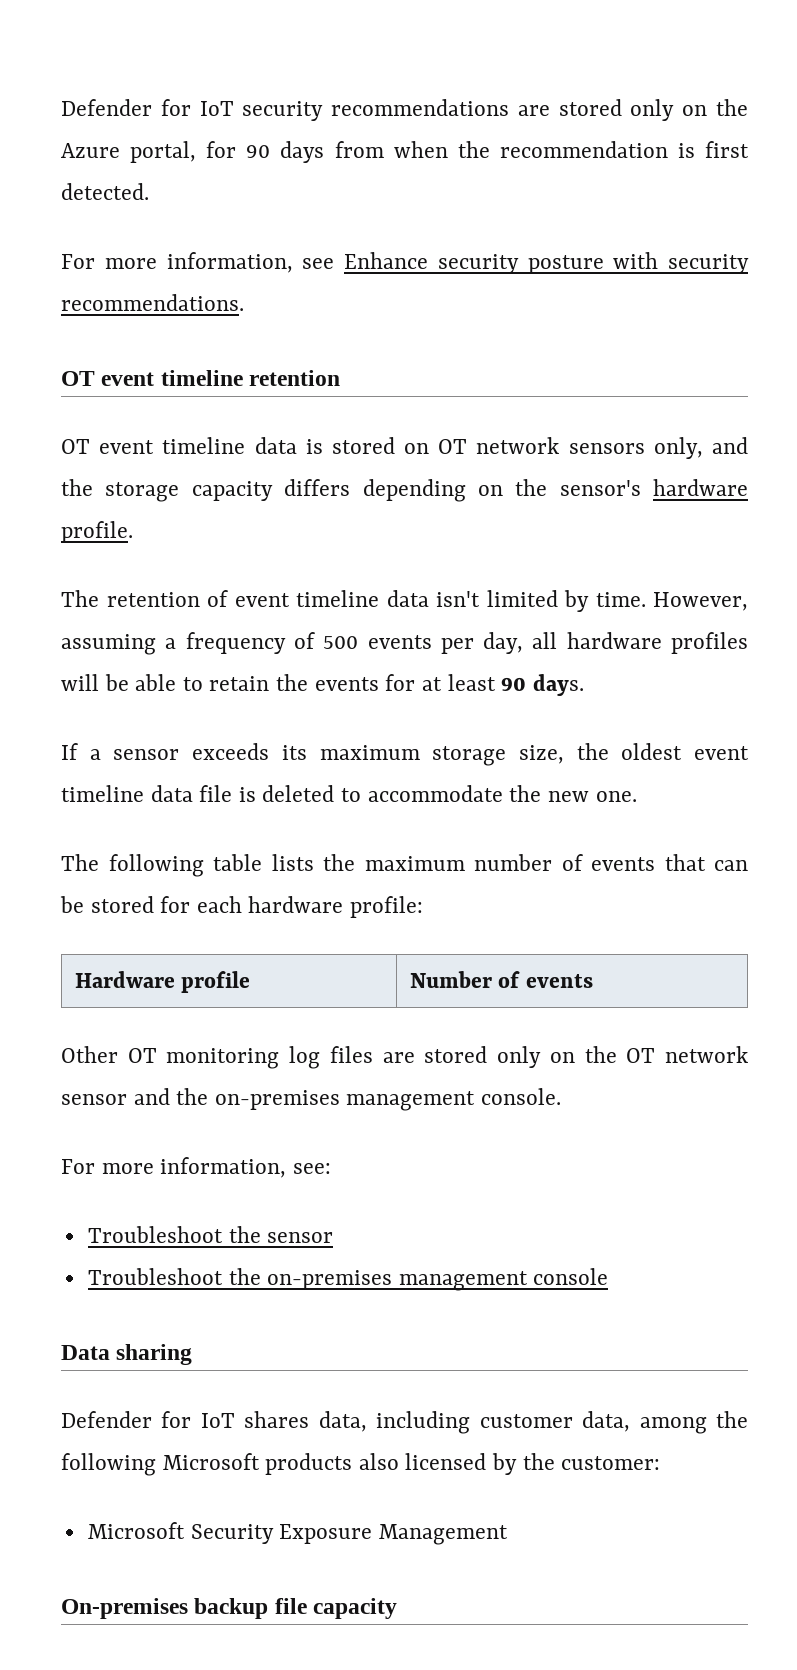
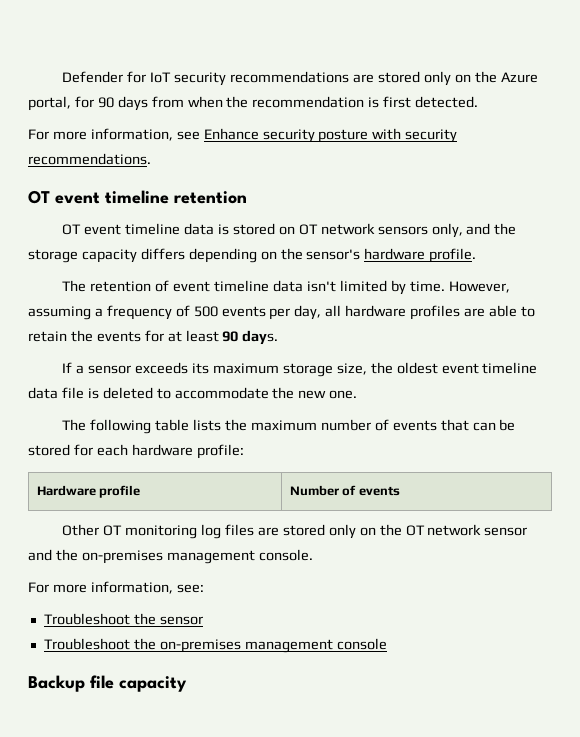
- However, assuming a frequency of 500 events per day, all hardware profiles will be able to retain the events for at least 90 days.
+ However, assuming a frequency of 500 events per day, all hardware profiles are able to retain the events for at least 90 days.
- Data sharing
- Defender for IoT shares data, including customer data, among the following Microsoft products also licensed by the customer:
- Microsoft Security Exposure Management
- On-premises backup file capacity
+ Backup file capacity

